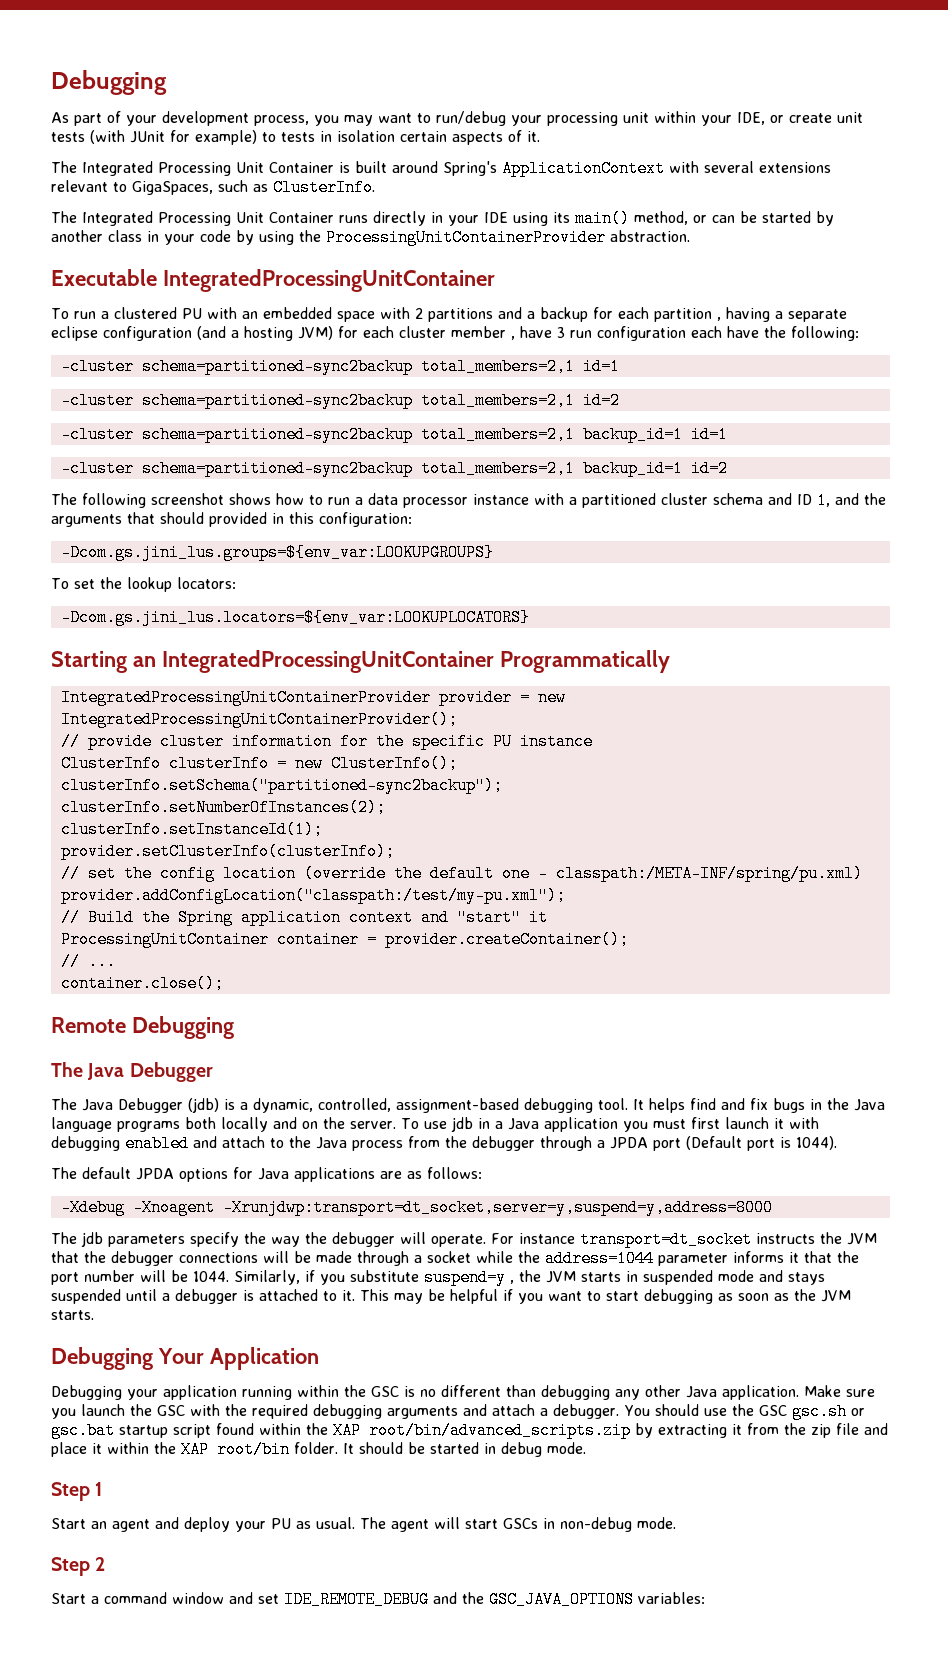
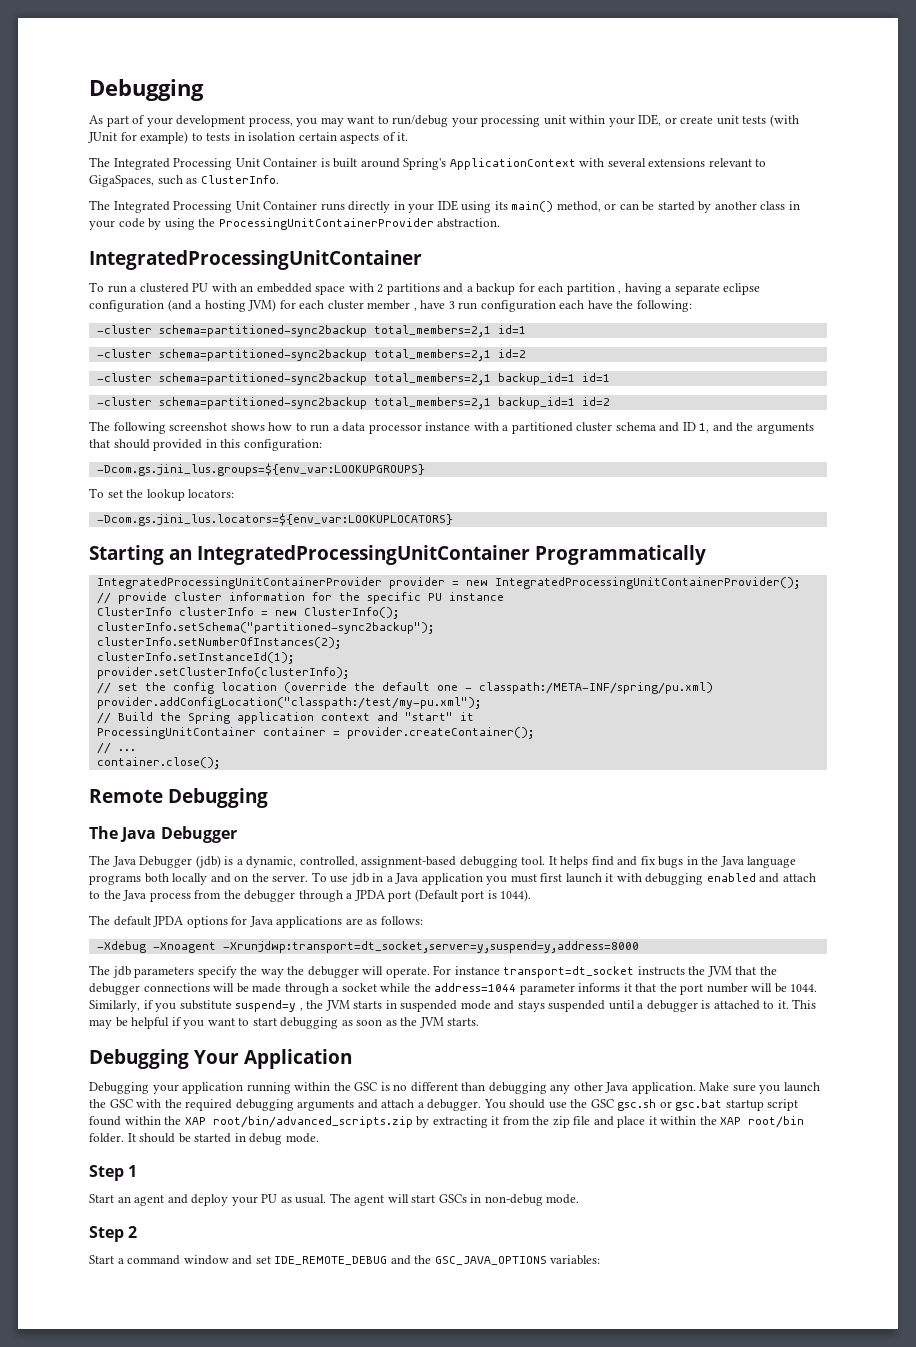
  The Integrated Processing Unit Container runs directly in your IDE using its main() method, or can be started by another class in your code by using the ProcessingUnitContainerProvider abstraction.
- Executable IntegratedProcessingUnitContainer
+ IntegratedProcessingUnitContainer

